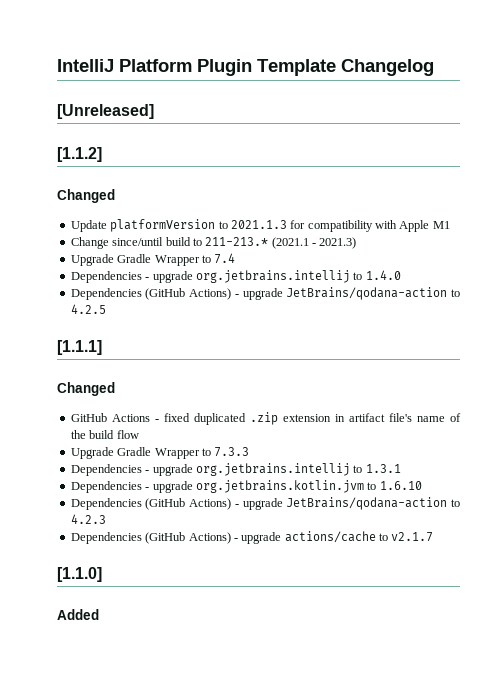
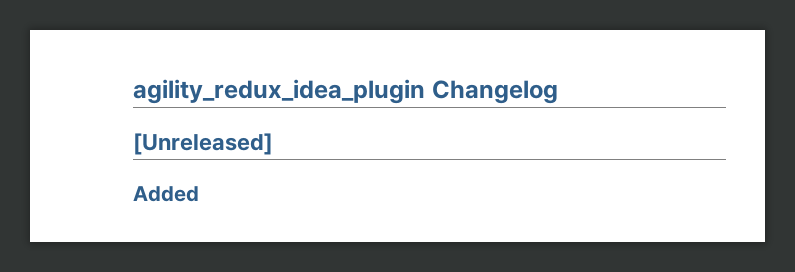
- IntelliJ Platform Plugin Template Changelog
+ agility_redux_idea_plugin Changelog
  [Unreleased]
- [1.1.2]
- Changed
- Update platformVersion to 2021.1.3 for compatibility with Apple M1
- Change since/until build to 211-213.* (2021.1 - 2021.3)
- Upgrade Gradle Wrapper to 7.4
- Dependencies - upgrade org.jetbrains.intellij to 1.4.0
- Dependencies (GitHub Actions) - upgrade JetBrains/qodana-action to 4.2.5
- [1.1.1]
- Changed
- GitHub Actions - fixed duplicated .zip extension in artifact file's name of the build flow
- Upgrade Gradle Wrapper to 7.3.3
- Dependencies - upgrade org.jetbrains.intellij to 1.3.1
- Dependencies - upgrade org.jetbrains.kotlin.jvm to 1.6.10
- Dependencies (GitHub Actions) - upgrade JetBrains/qodana-action to 4.2.3
- Dependencies (GitHub Actions) - upgrade actions/cache to v2.1.7
- [1.1.0]

